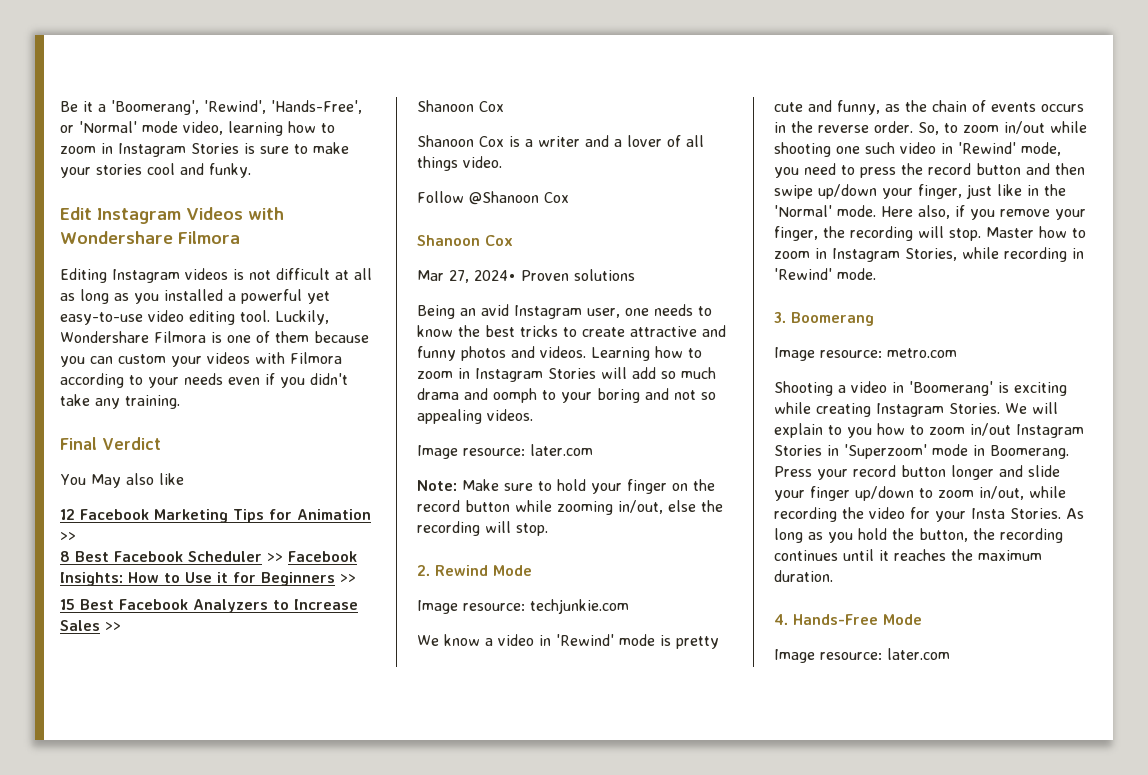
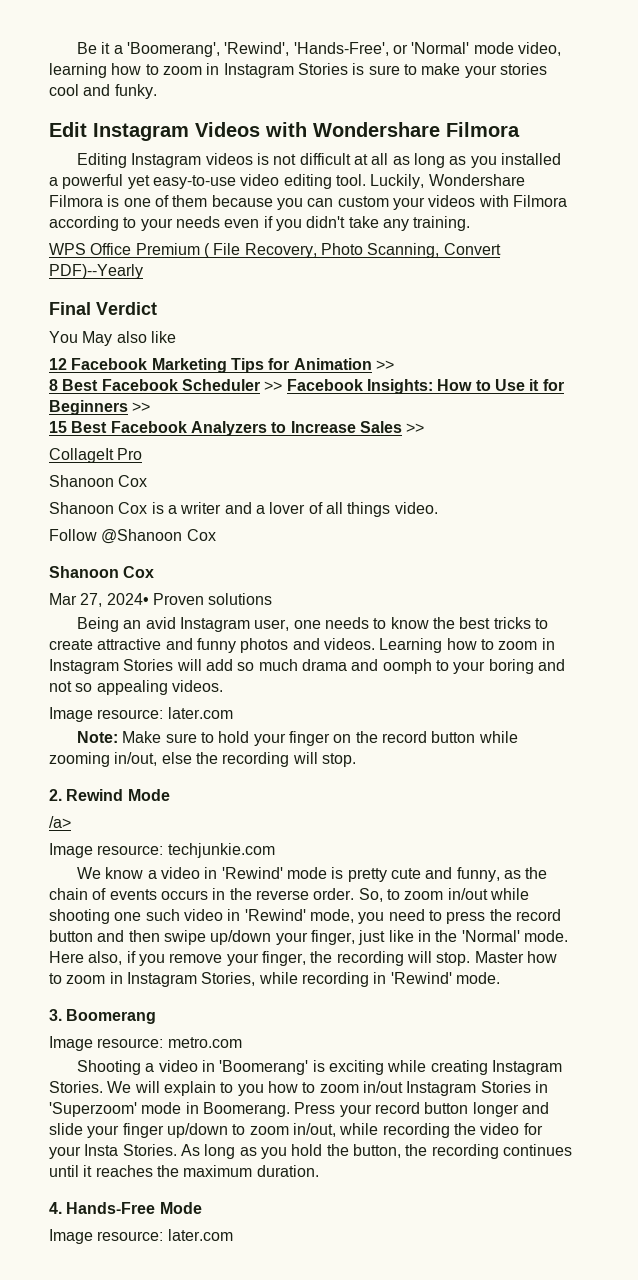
+ WPS Office Premium ( File Recovery, Photo Scanning, Convert PDF)--Yearly
+ CollageIt Pro
+ /a>

